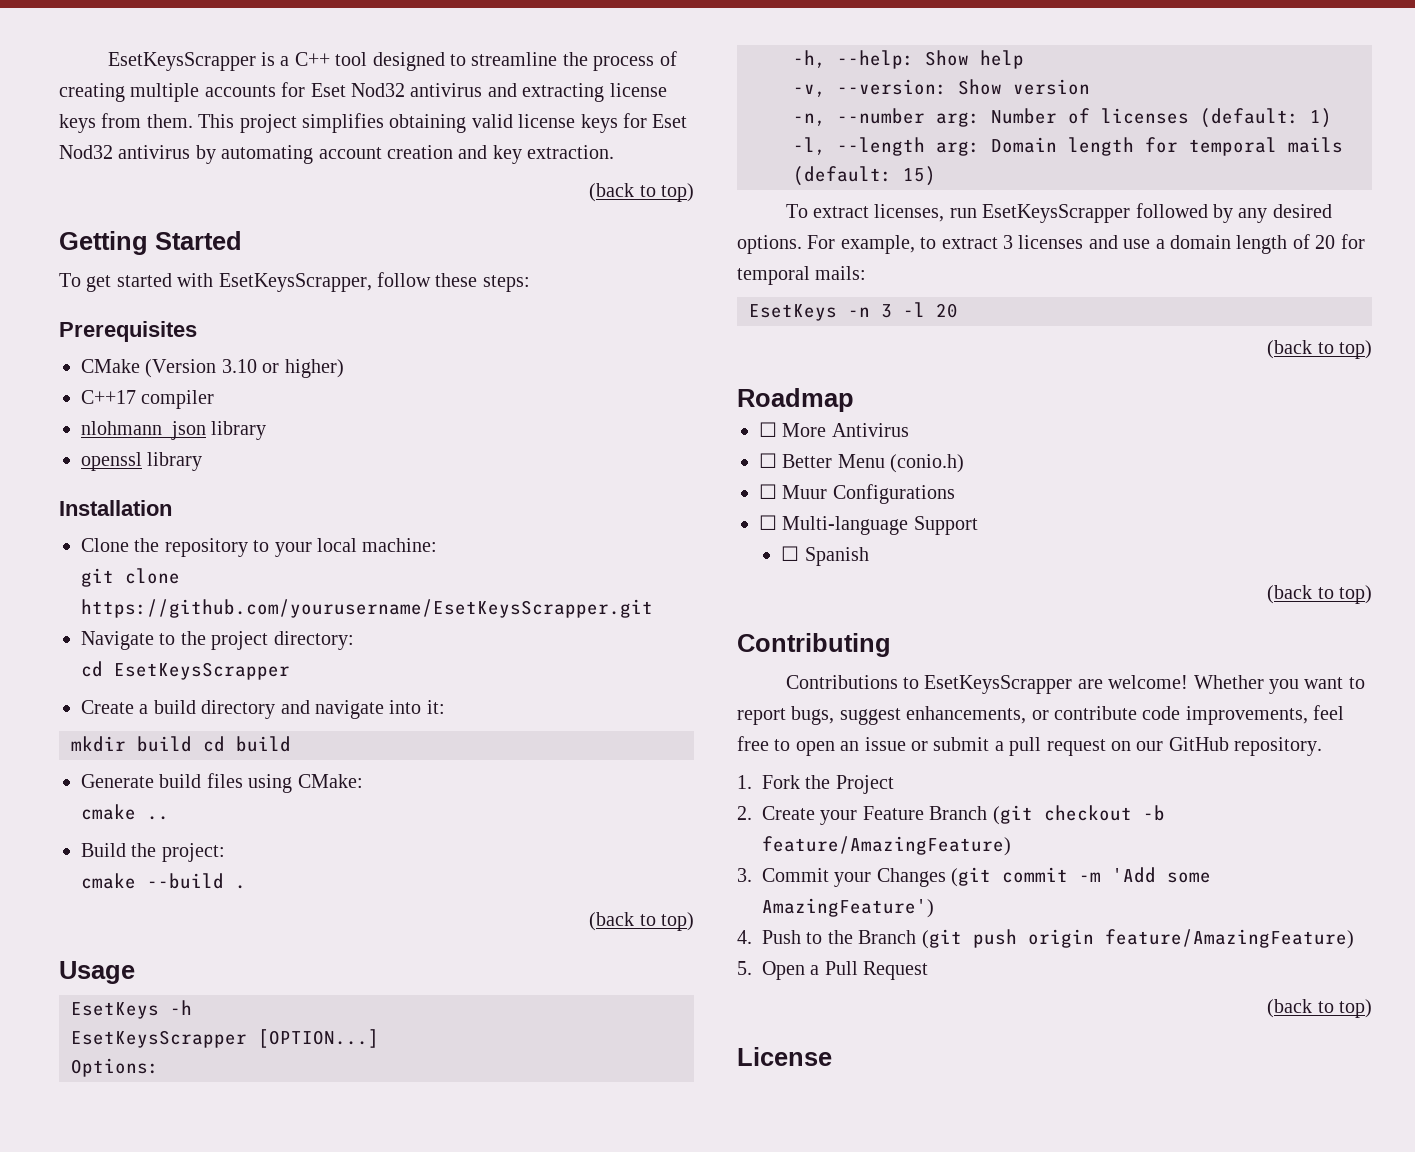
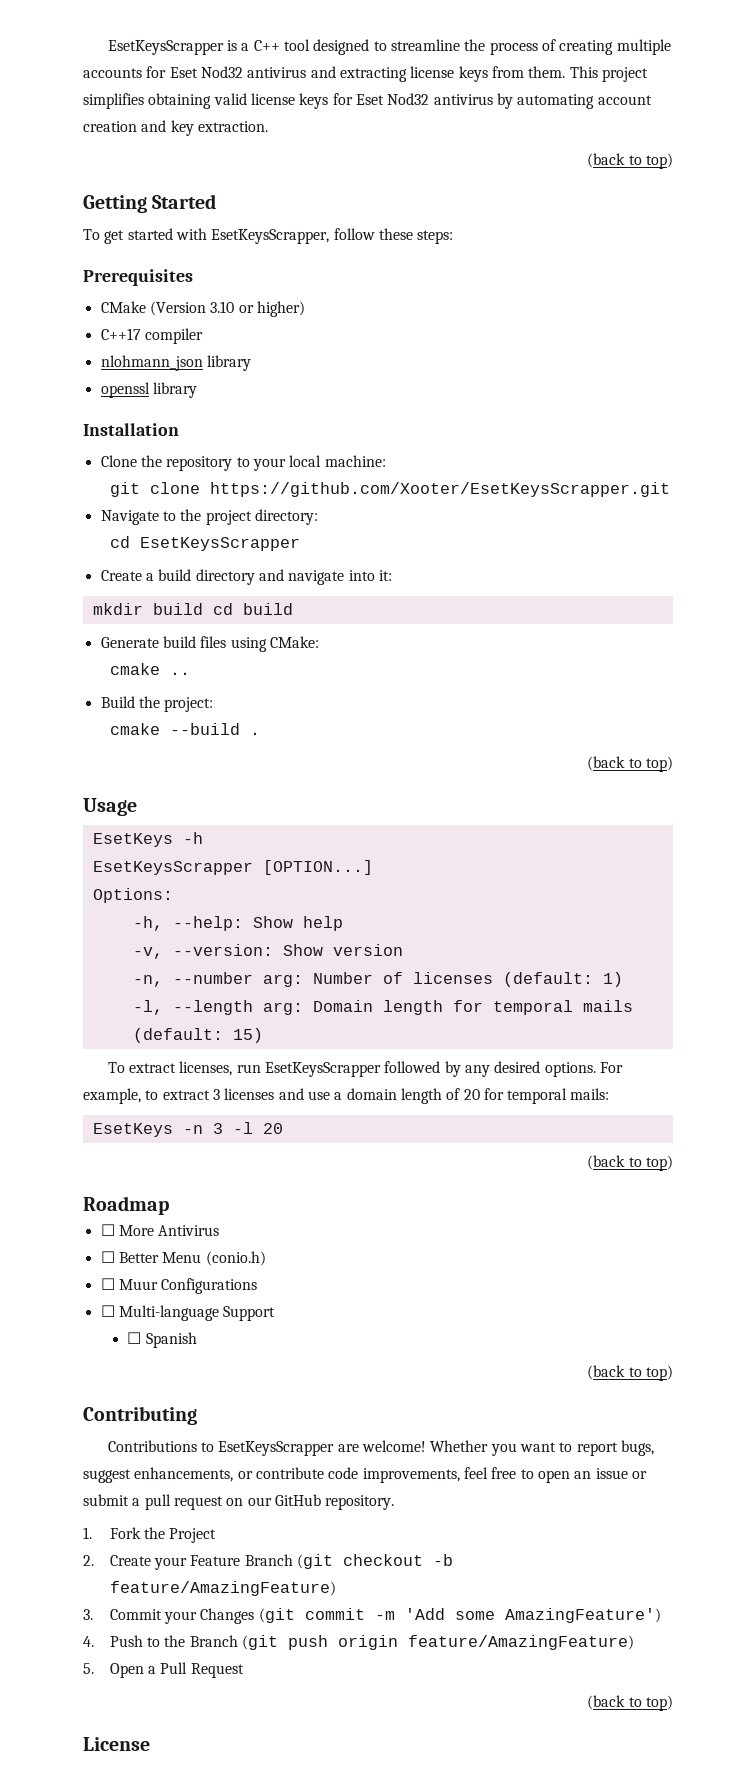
- git clone https://github.com/yourusername/EsetKeysScrapper.git
+ git clone https://github.com/Xooter/EsetKeysScrapper.git

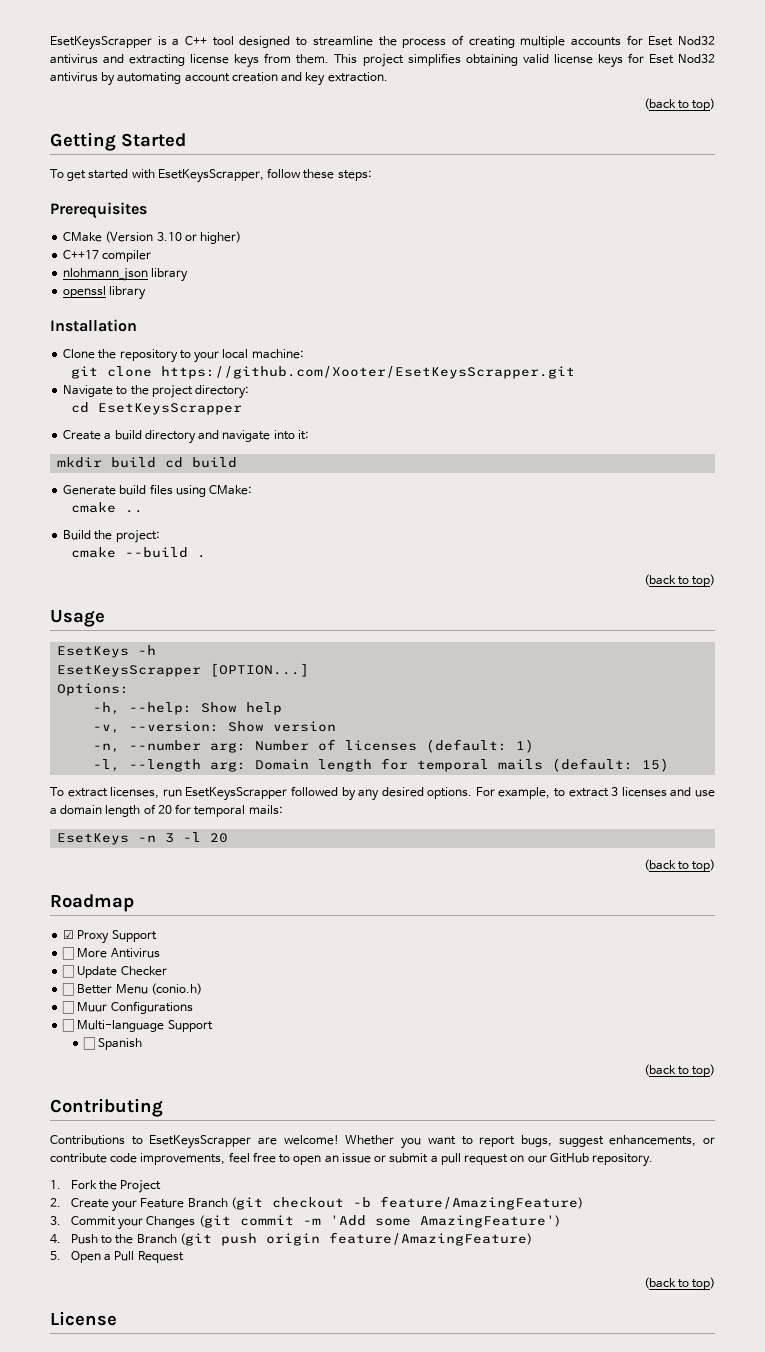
+ ☑ Proxy Support
+ ☐ Update Checker

